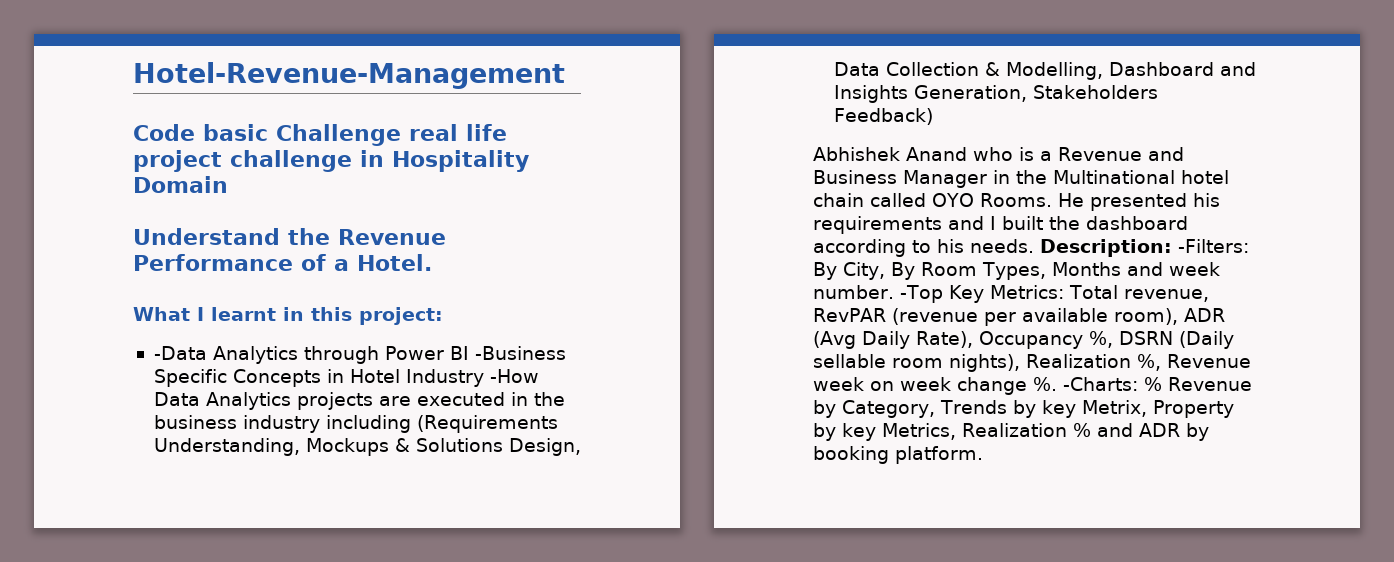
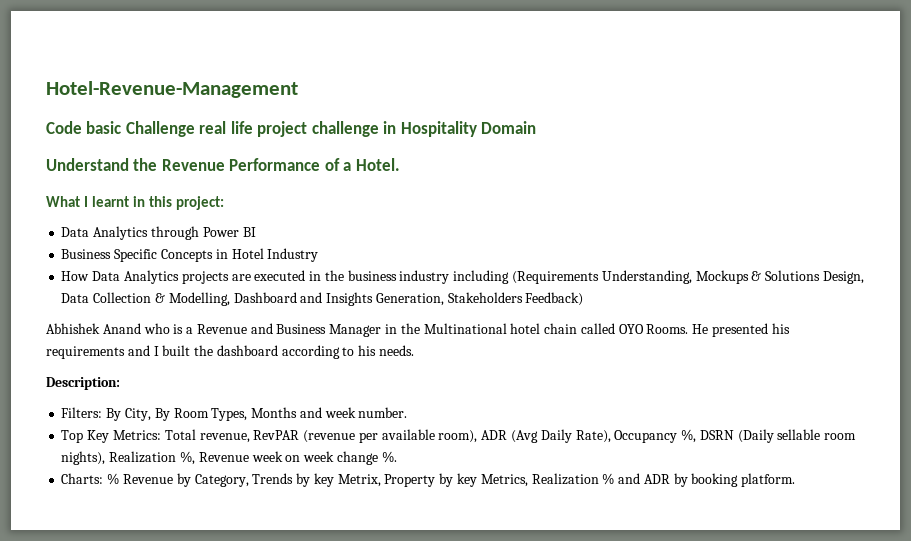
- -Data Analytics through Power BI -Business Specific Concepts in Hotel Industry -How Data Analytics projects are executed in the business industry including (Requirements Understanding, Mockups & Solutions Design, Data Collection & Modelling, Dashboard and Insights Generation, Stakeholders Feedback)
+ Data Analytics through Power BI
+ Business Specific Concepts in Hotel Industry
+ How Data Analytics projects are executed in the business industry including (Requirements Understanding, Mockups & Solutions Design, Data Collection & Modelling, Dashboard and Insights Generation, Stakeholders Feedback)
- He presented his requirements and I built the dashboard according to his needs. Description: -Filters:
+ He presented his requirements and I built the dashboard according to his needs.
+ Description:
+ Filters:
- By City, By Room Types, Months and week number. -Top Key Metrics:
+ By City, By Room Types, Months and week number.
+ Top Key Metrics:
- Total revenue, RevPAR (revenue per available room), ADR (Avg Daily Rate), Occupancy %, DSRN (Daily sellable room nights), Realization %, Revenue week on week change %. -Charts:
+ Total revenue, RevPAR (revenue per available room), ADR (Avg Daily Rate), Occupancy %, DSRN (Daily sellable room nights), Realization %, Revenue week on week change %.
+ Charts:

